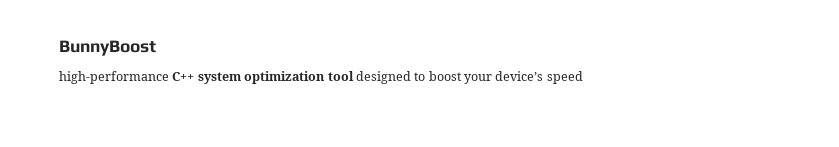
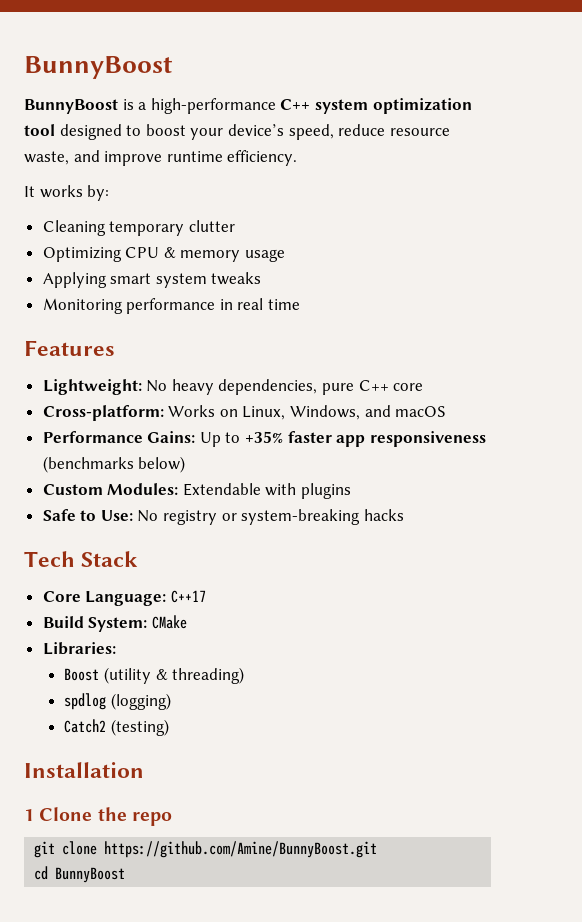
- high-performance C++ system optimization tool designed to boost your device’s speed
+ BunnyBoost is a high-performance C++ system optimization tool designed to boost your device’s speed, reduce resource waste, and improve runtime efficiency.
+ It works by:
+ Cleaning temporary clutter
+ Optimizing CPU & memory usage
+ Applying smart system tweaks
+ Monitoring performance in real time
+ Features
+ Lightweight: No heavy dependencies, pure C++ core
+ Cross-platform: Works on Linux, Windows, and macOS
+ Performance Gains: Up to +35% faster app responsiveness (benchmarks below)
+ Custom Modules: Extendable with plugins
+ Safe to Use: No registry or system-breaking hacks
+ Tech Stack
+ Core Language: C++17
+ Build System: CMake
+ Libraries:
+ Boost (utility & threading)
+ spdlog (logging)
+ Catch2 (testing)
+ Installation
+ 1 Clone the repo
+ git clone https://github.com/Amine/BunnyBoost.git
+ cd BunnyBoost

